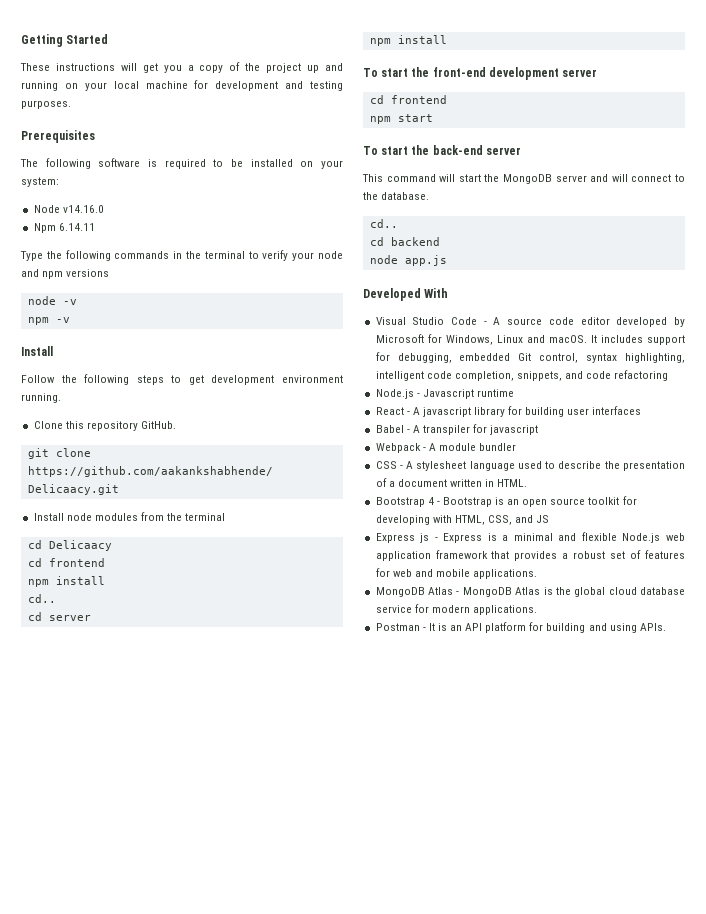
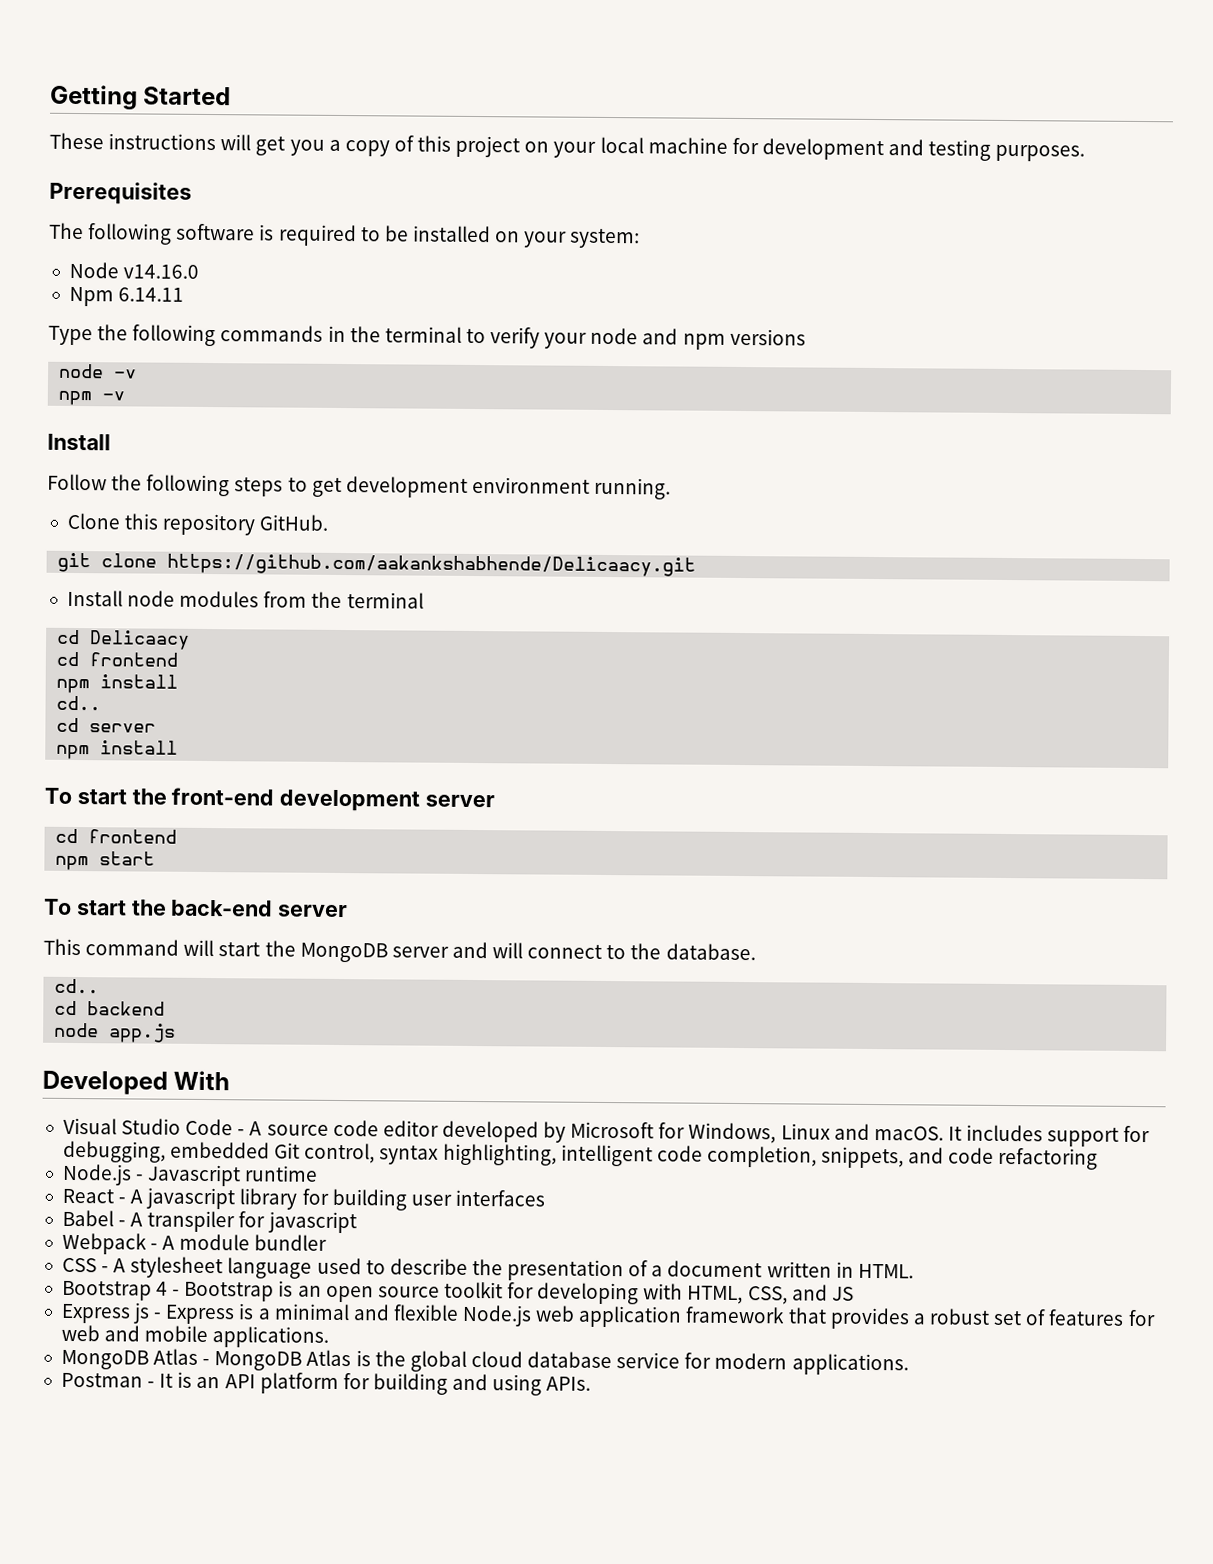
- These instructions will get you a copy of the project up and running on your local machine for development and testing purposes.
+ These instructions will get you a copy of this project on your local machine for development and testing purposes.

